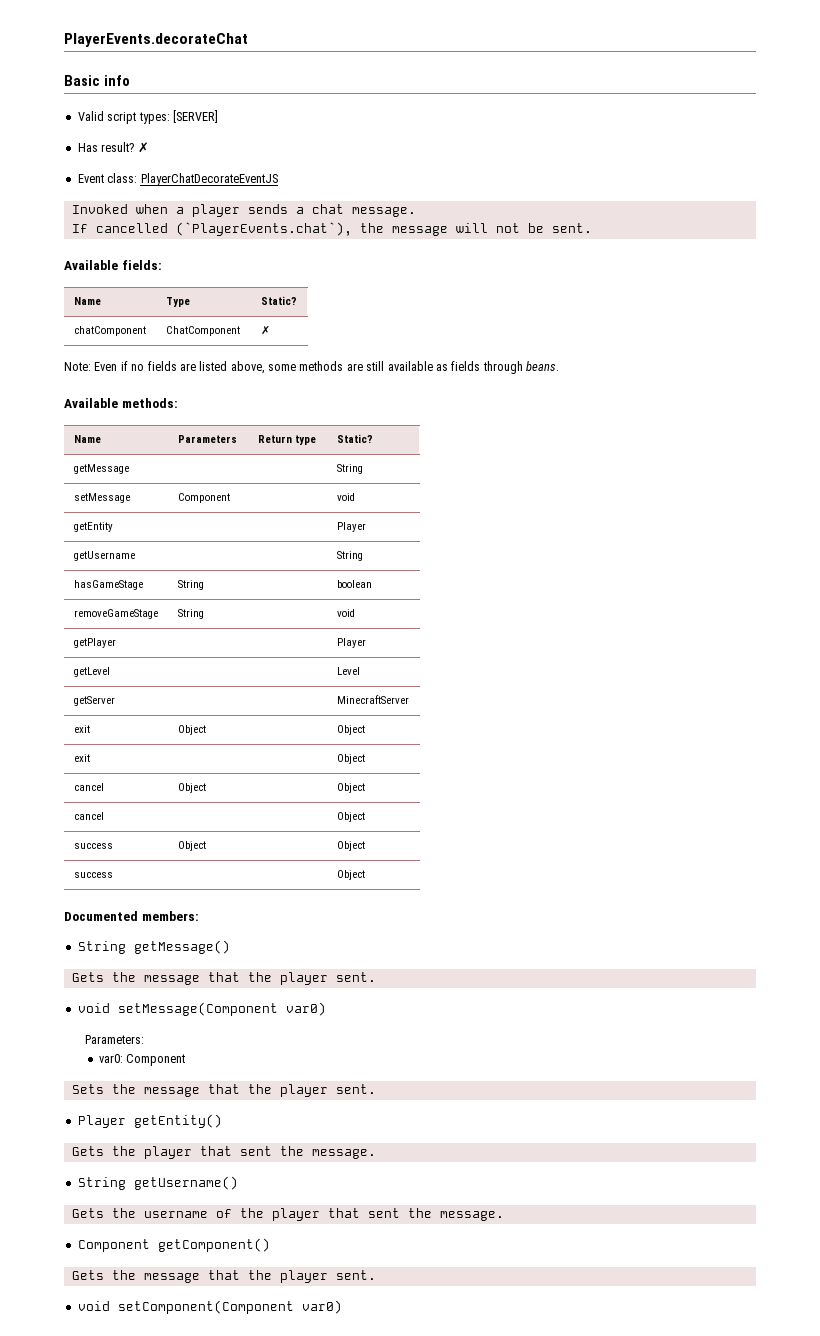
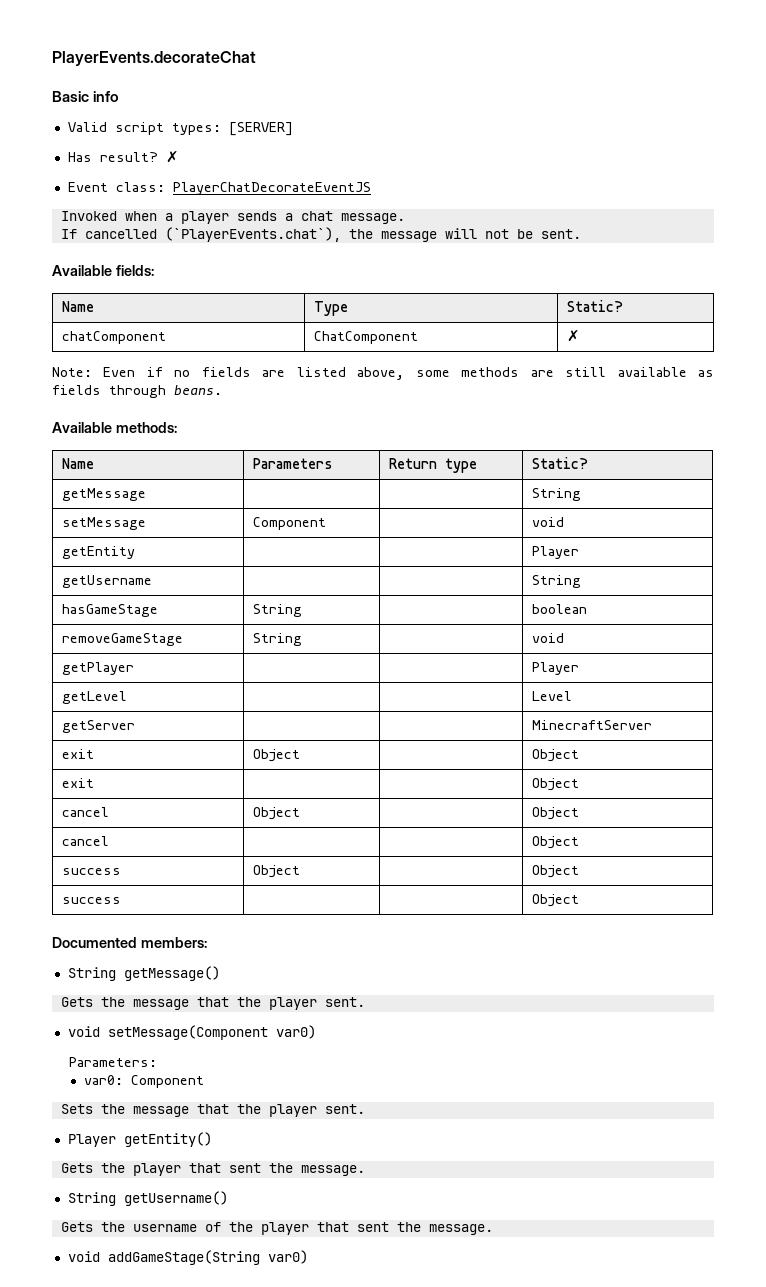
- Component getComponent()
- Gets the message that the player sent.
- void setComponent(Component var0)
+ void addGameStage(String var0)

